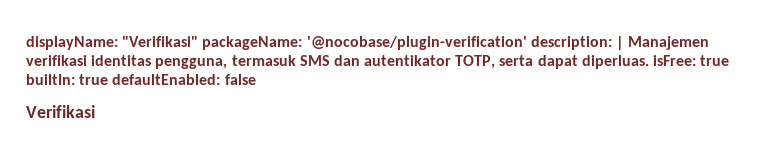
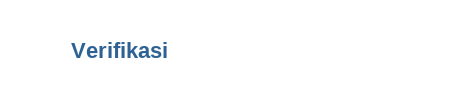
- displayName: "Verifikasi" packageName: '@nocobase/plugin-verification' description: | Manajemen verifikasi identitas pengguna, termasuk SMS dan autentikator TOTP, serta dapat diperluas. isFree: true builtIn: true defaultEnabled: false

